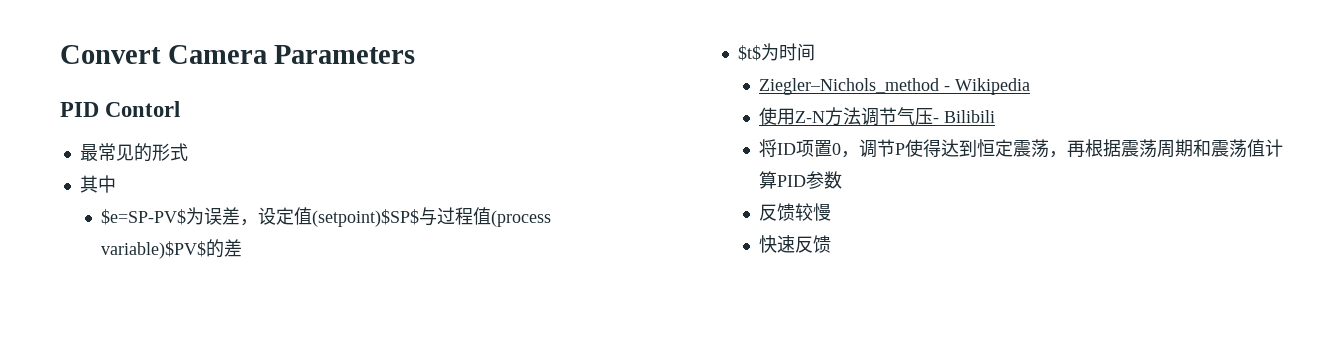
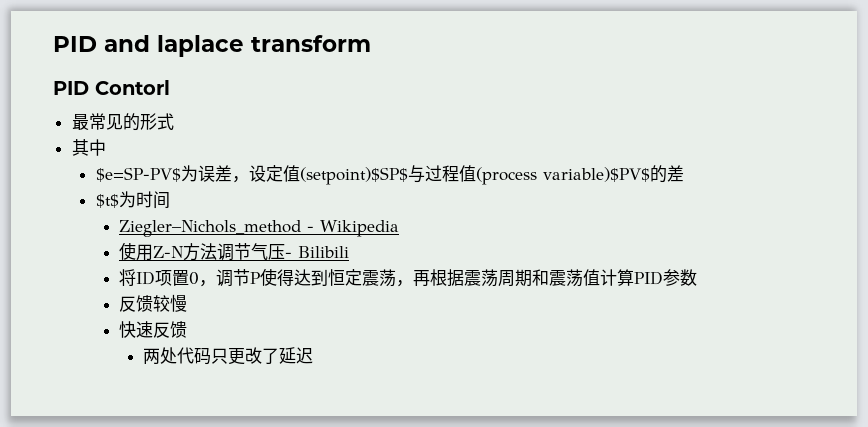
- Convert Camera Parameters
+ PID and laplace transform
+ 两处代码只更改了延迟

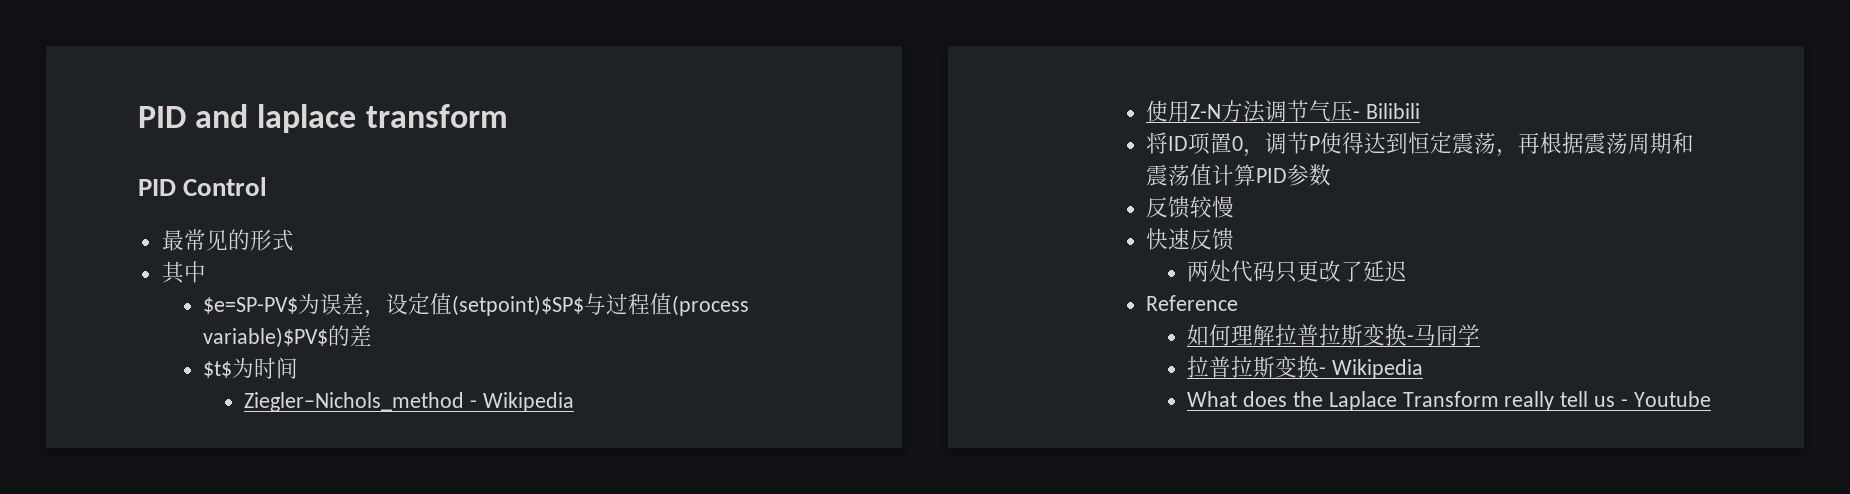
- PID Contorl
+ PID Control
+ Reference
+ 如何理解拉普拉斯变换-马同学
+ 拉普拉斯变换- Wikipedia
+ What does the Laplace Transform really tell us - Youtube

